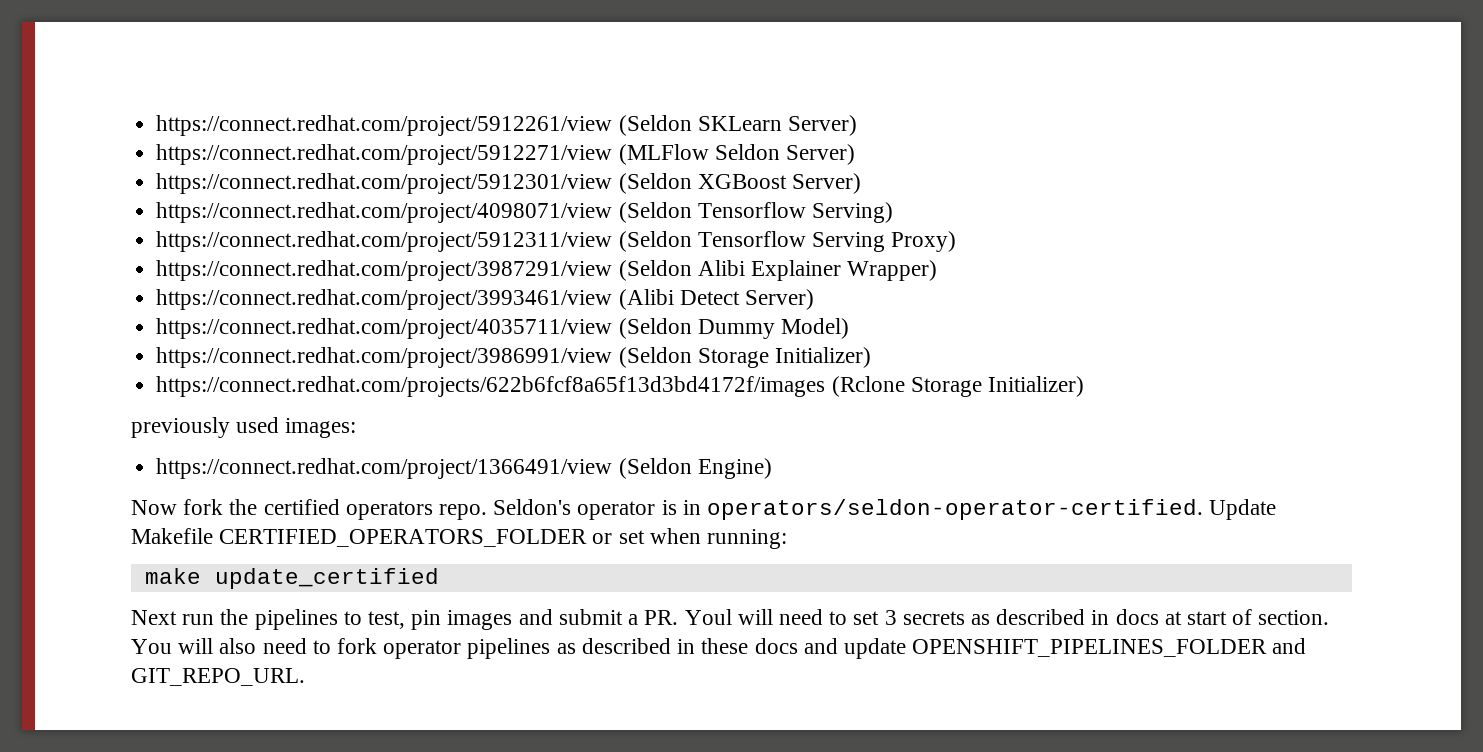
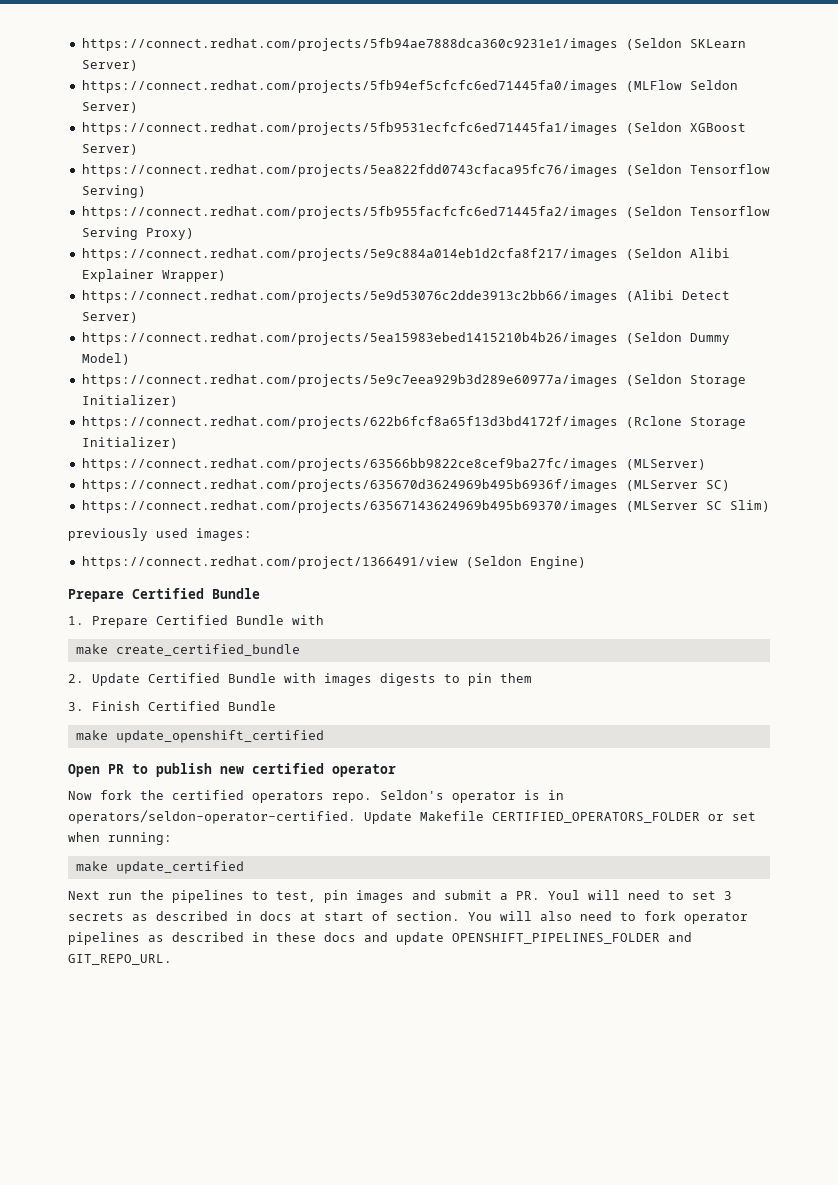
- https://connect.redhat.com/project/5912261/view (Seldon SKLearn Server)
+ https://connect.redhat.com/projects/5fb94ae7888dca360c9231e1/images (Seldon SKLearn Server)
- https://connect.redhat.com/project/5912271/view (MLFlow Seldon Server)
+ https://connect.redhat.com/projects/5fb94ef5cfcfc6ed71445fa0/images (MLFlow Seldon Server)
- https://connect.redhat.com/project/5912301/view (Seldon XGBoost Server)
+ https://connect.redhat.com/projects/5fb9531ecfcfc6ed71445fa1/images (Seldon XGBoost Server)
- https://connect.redhat.com/project/4098071/view (Seldon Tensorflow Serving)
+ https://connect.redhat.com/projects/5ea822fdd0743cfaca95fc76/images (Seldon Tensorflow Serving)
- https://connect.redhat.com/project/5912311/view (Seldon Tensorflow Serving Proxy)
+ https://connect.redhat.com/projects/5fb955facfcfc6ed71445fa2/images (Seldon Tensorflow Serving Proxy)
- https://connect.redhat.com/project/3987291/view (Seldon Alibi Explainer Wrapper)
+ https://connect.redhat.com/projects/5e9c884a014eb1d2cfa8f217/images (Seldon Alibi Explainer Wrapper)
- https://connect.redhat.com/project/3993461/view (Alibi Detect Server)
+ https://connect.redhat.com/projects/5e9d53076c2dde3913c2bb66/images (Alibi Detect Server)
- https://connect.redhat.com/project/4035711/view (Seldon Dummy Model)
+ https://connect.redhat.com/projects/5ea15983ebed1415210b4b26/images (Seldon Dummy Model)
- https://connect.redhat.com/project/3986991/view (Seldon Storage Initializer)
+ https://connect.redhat.com/projects/5e9c7eea929b3d289e60977a/images (Seldon Storage Initializer)
+ https://connect.redhat.com/projects/63566bb9822ce8cef9ba27fc/images (MLServer)
+ https://connect.redhat.com/projects/635670d3624969b495b6936f/images (MLServer SC)
+ https://connect.redhat.com/projects/63567143624969b495b69370/images (MLServer SC Slim)
  https://connect.redhat.com/project/1366491/view (Seldon Engine)
+ Prepare Certified Bundle
+ 1. Prepare Certified Bundle with
+ make create_certified_bundle
+ 2. Update Certified Bundle with images digests to pin them
+ 3. Finish Certified Bundle
+ make update_openshift_certified
+ Open PR to publish new certified operator

